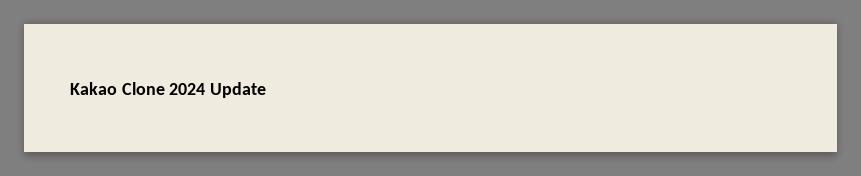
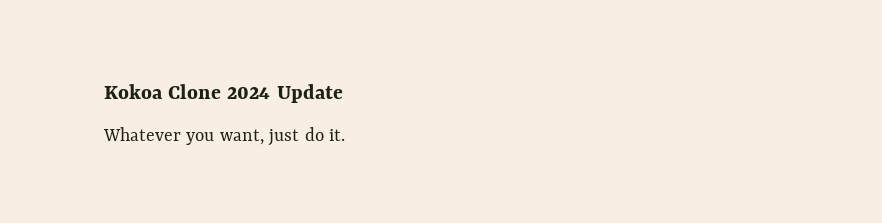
- Kakao Clone 2024 Update
+ Kokoa Clone 2024 Update
+ Whatever you want, just do it.

